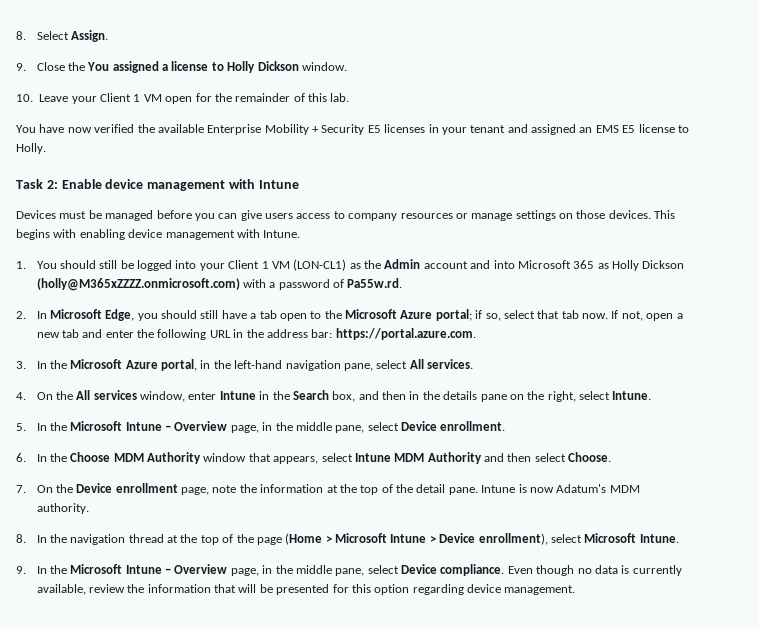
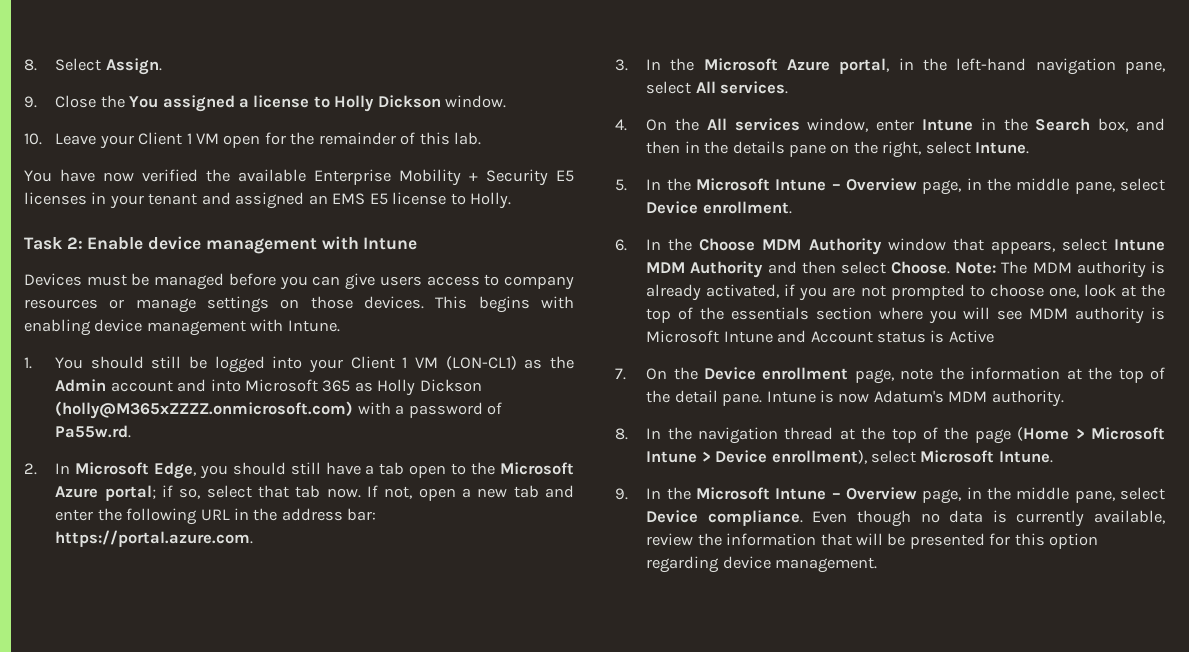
+ Note: The MDM authority is already activated, if you are not prompted to choose one, look at the top of the essentials section where you will see MDM authority is Microsoft Intune and Account status is Active

